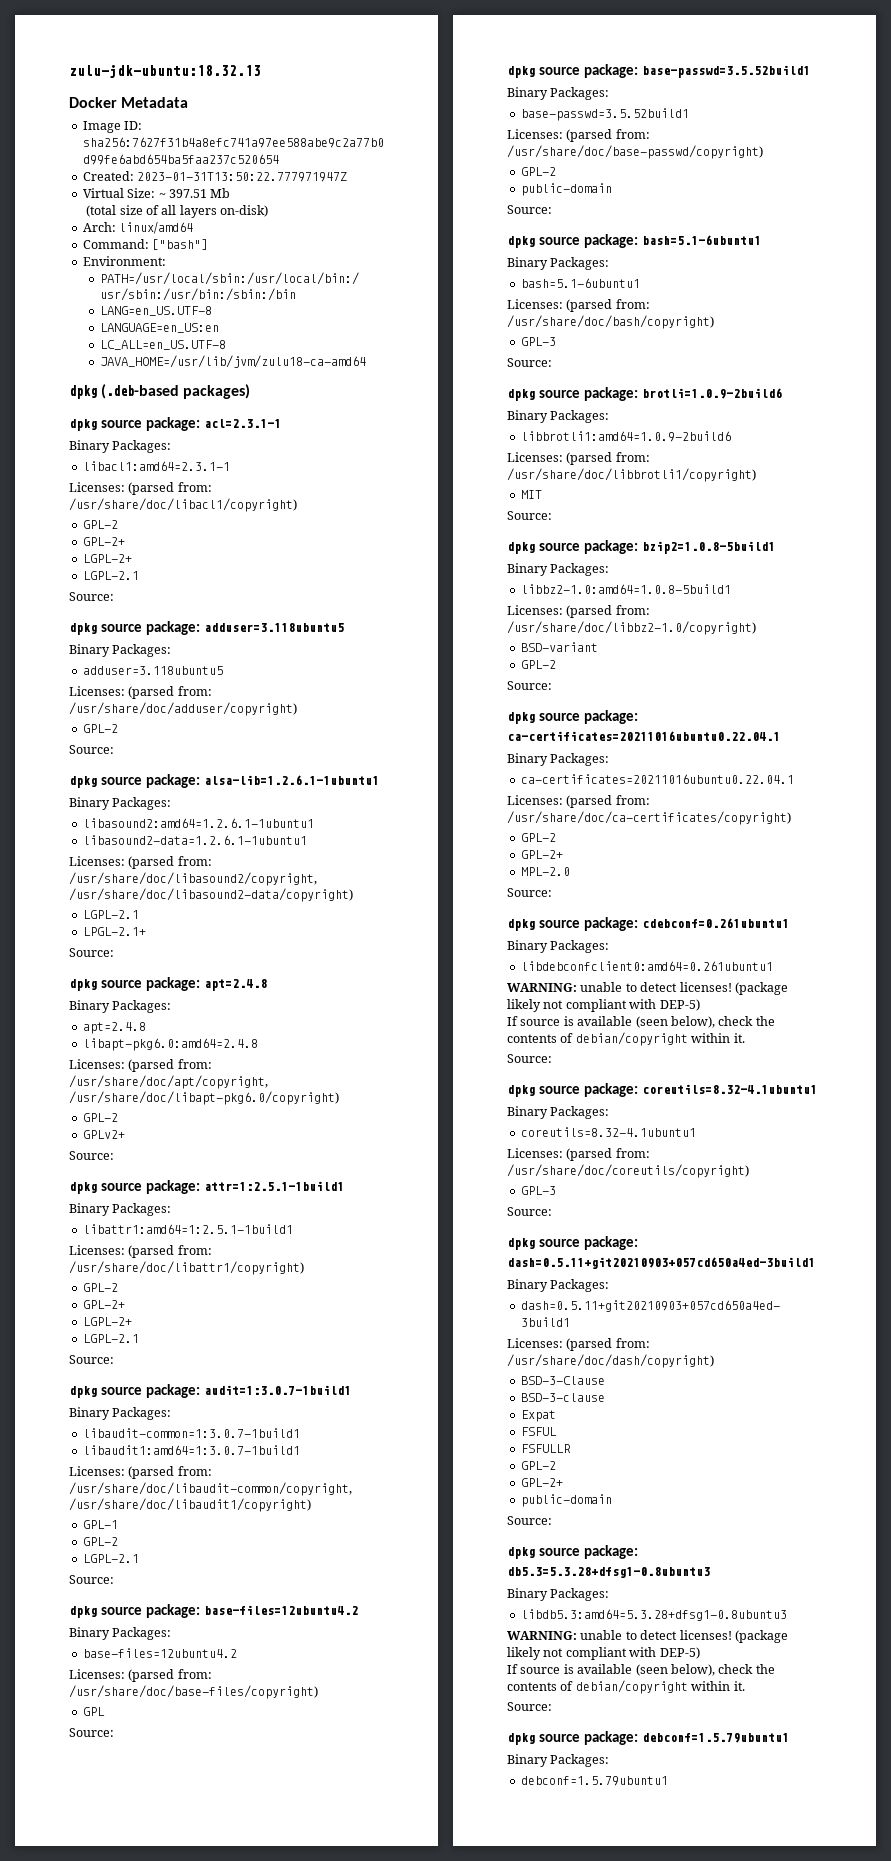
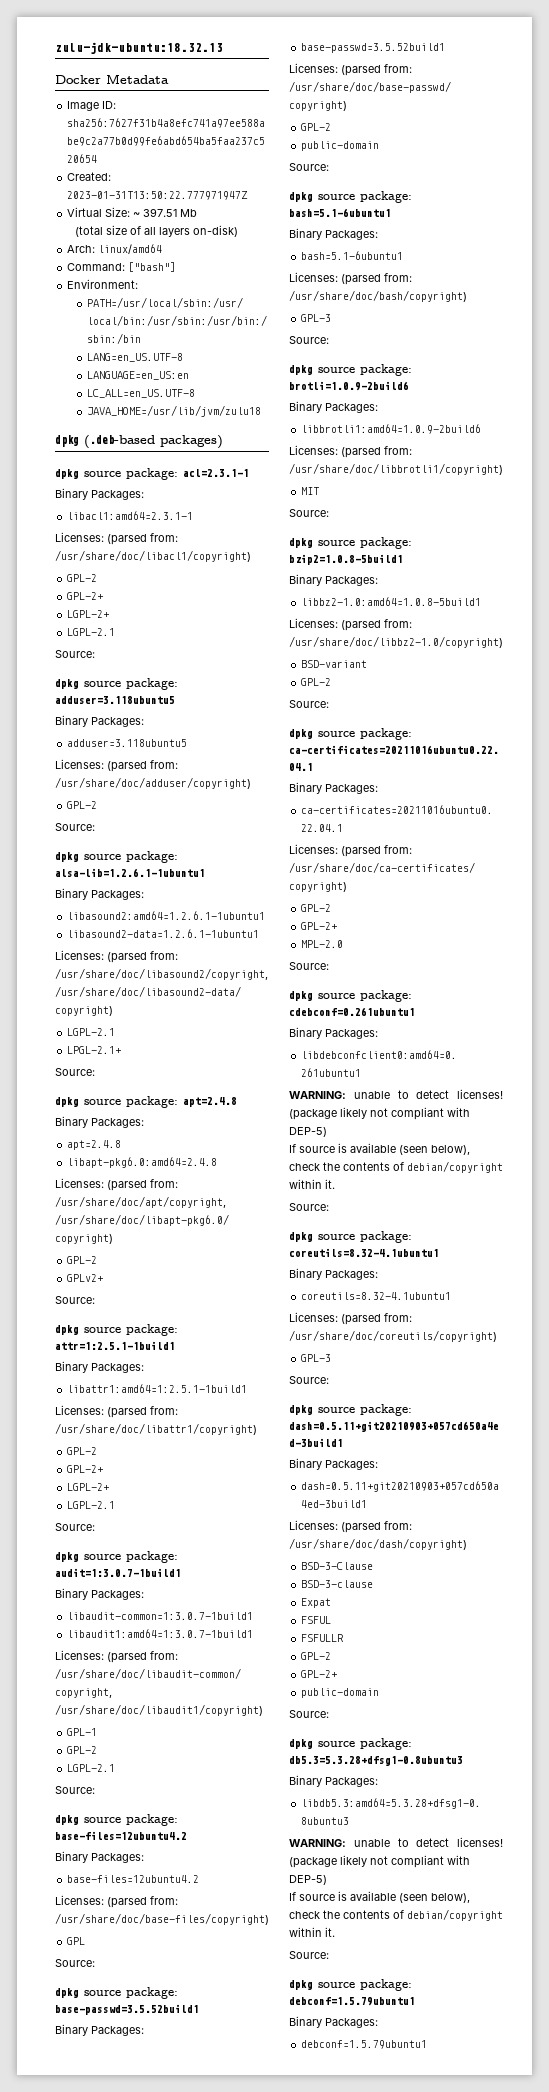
- JAVA_HOME=/usr/lib/jvm/zulu18-ca-amd64
+ JAVA_HOME=/usr/lib/jvm/zulu18

